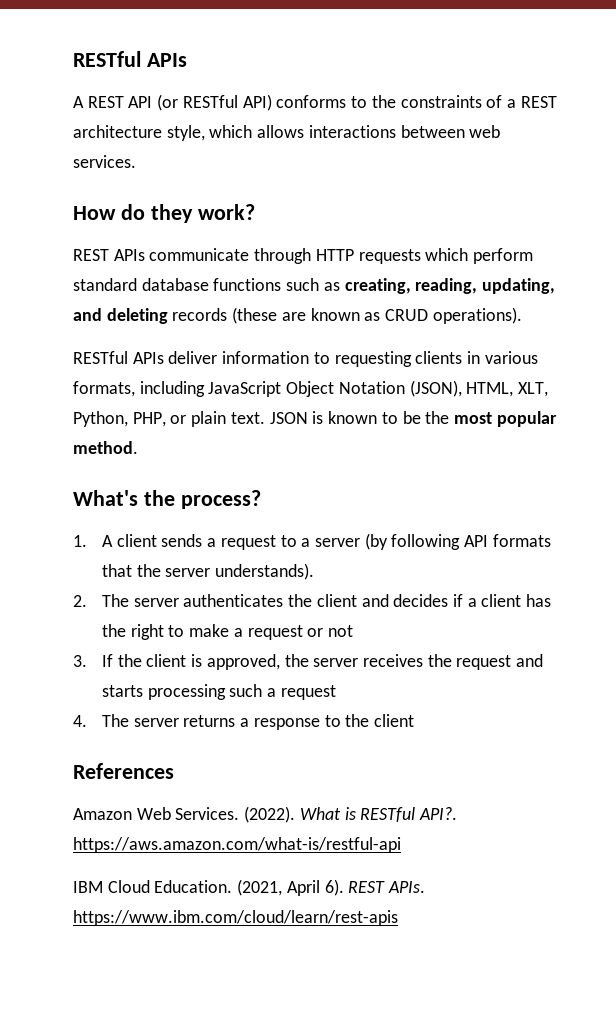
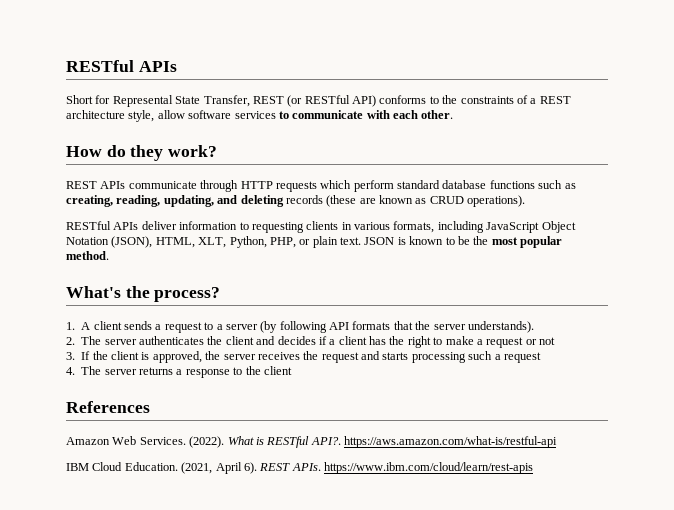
- A REST API (or RESTful API) conforms to the constraints of a REST architecture style, which allows interactions between web services.
+ Short for Represental State Transfer, REST (or RESTful API) conforms to the constraints of a REST architecture style, allow software services to communicate with each other.

